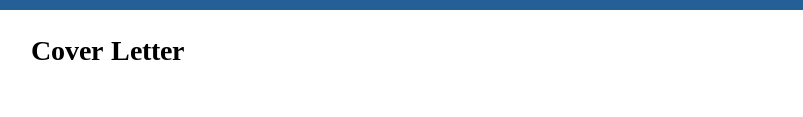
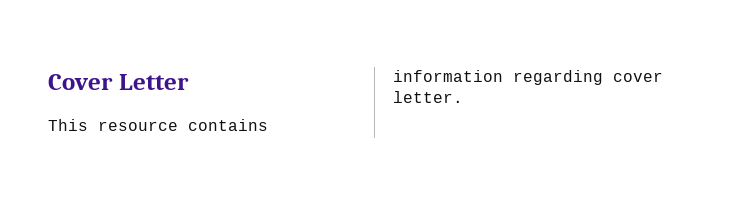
+ This resource contains information regarding cover letter.

